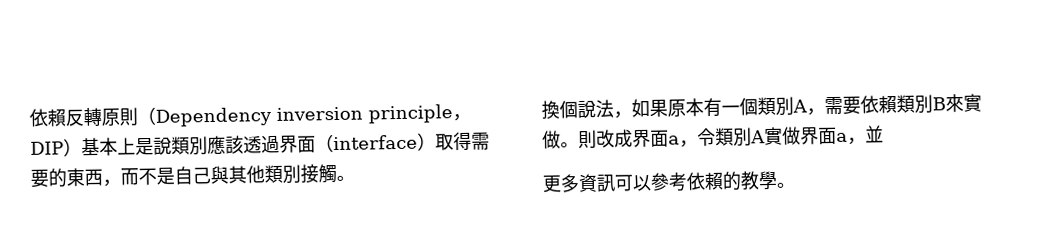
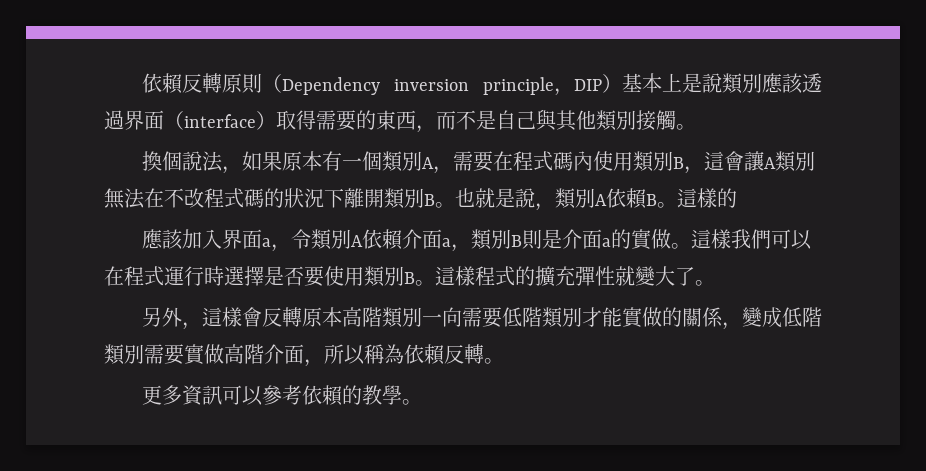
- 換個說法，如果原本有一個類別A，需要依賴類別B來實做。則改成界面a，令類別A實做界面a，並
+ 換個說法，如果原本有一個類別A，需要在程式碼內使用類別B，這會讓A類別無法在不改程式碼的狀況下離開類別B。也就是說，類別A依賴B。這樣的
+ 應該加入界面a，令類別A依賴介面a，類別B則是介面a的實做。這樣我們可以在程式運行時選擇是否要使用類別B。這樣程式的擴充彈性就變大了。
+ 另外，這樣會反轉原本高階類別一向需要低階類別才能實做的關係，變成低階類別需要實做高階介面，所以稱為依賴反轉。

